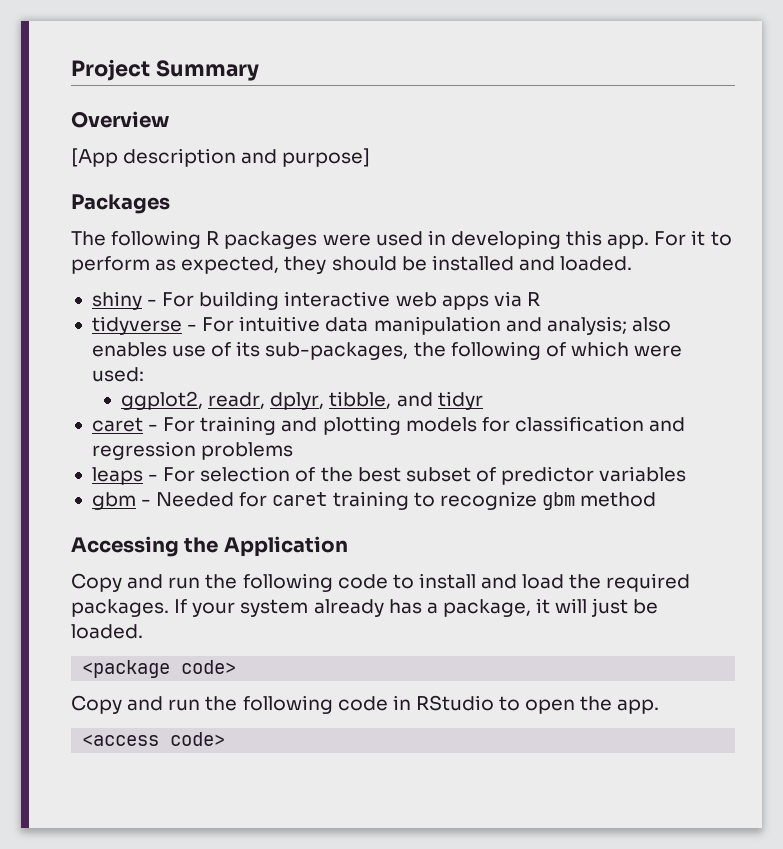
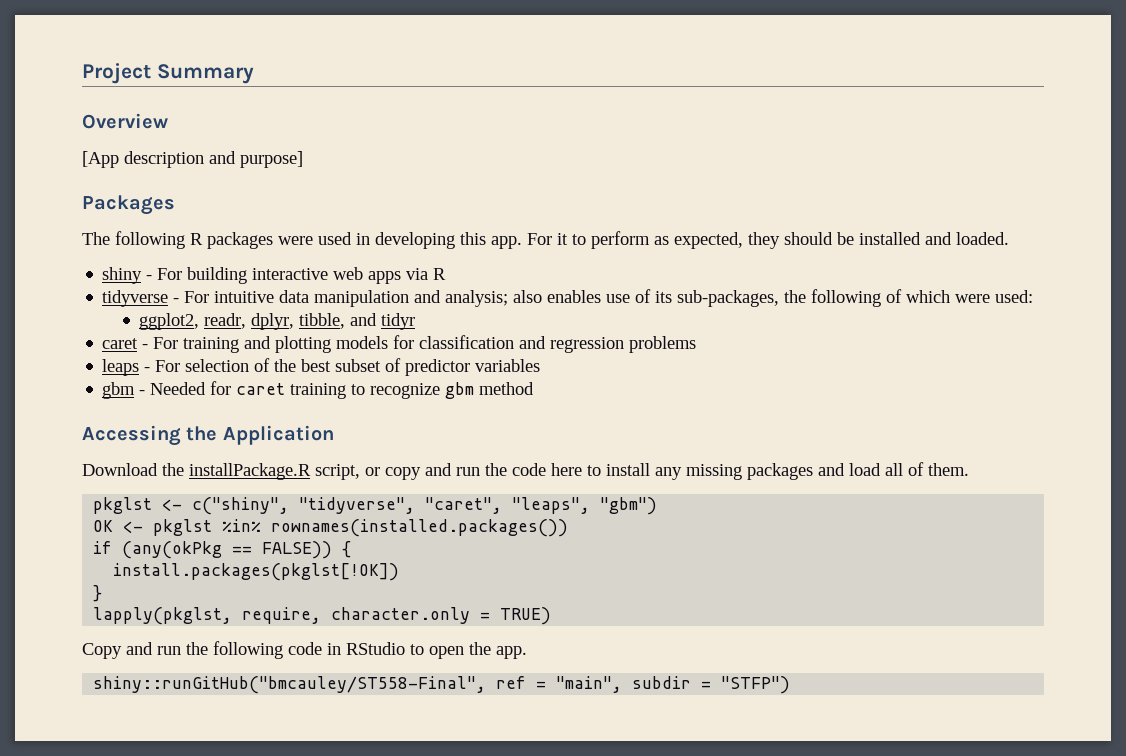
- Copy and run the following code to install and load the required packages. If your system already has a package, it will just be loaded.
- <package code>
+ Download the installPackage.R script, or copy and run the code here to install any missing packages and load all of them.
+ pkglst <- c("shiny", "tidyverse", "caret", "leaps", "gbm")
+ OK <- pkglst %in% rownames(installed.packages())
+ if (any(okPkg == FALSE)) {
+ install.packages(pkglst[!OK])
+ }
+ lapply(pkglst, require, character.only = TRUE)
- <access code>
+ shiny::runGitHub("bmcauley/ST558-Final", ref = "main", subdir = "STFP")

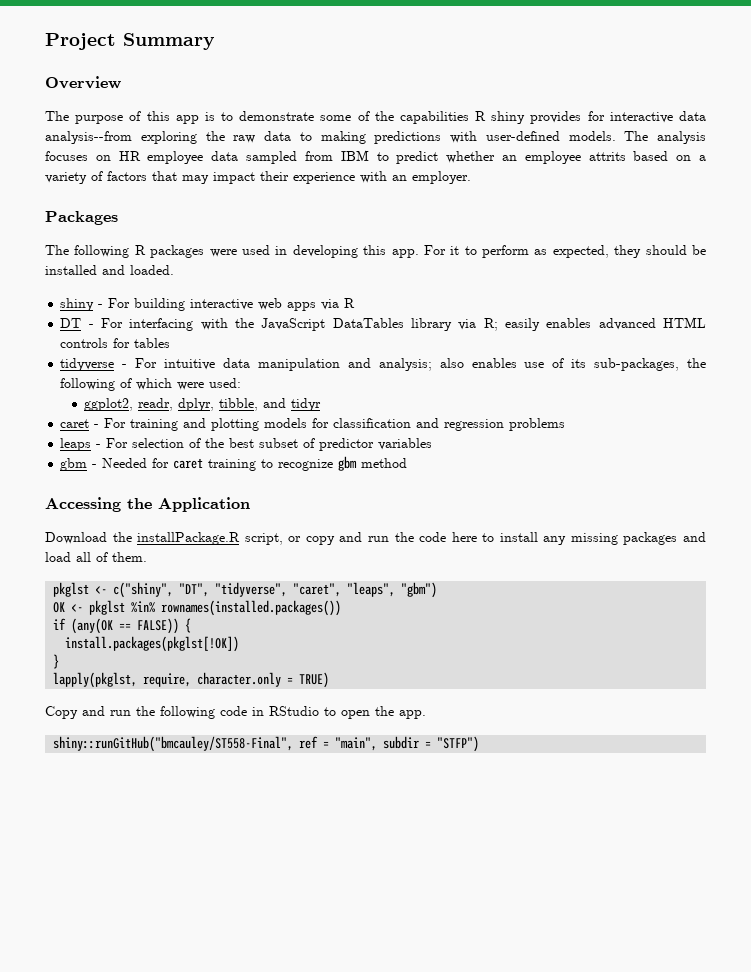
- [App description and purpose]
+ The purpose of this app is to demonstrate some of the capabilities R shiny provides for interactive data analysis--from exploring the raw data to making predictions with user-defined models. The analysis focuses on HR employee data sampled from IBM to predict whether an employee attrits based on a variety of factors that may impact their experience with an employer.
+ DT - For interfacing with the JavaScript DataTables library via R; easily enables advanced HTML controls for tables
- pkglst <- c("shiny", "tidyverse", "caret", "leaps", "gbm")
+ pkglst <- c("shiny", "DT", "tidyverse", "caret", "leaps", "gbm")
- if (any(okPkg == FALSE)) {
+ if (any(OK == FALSE)) {

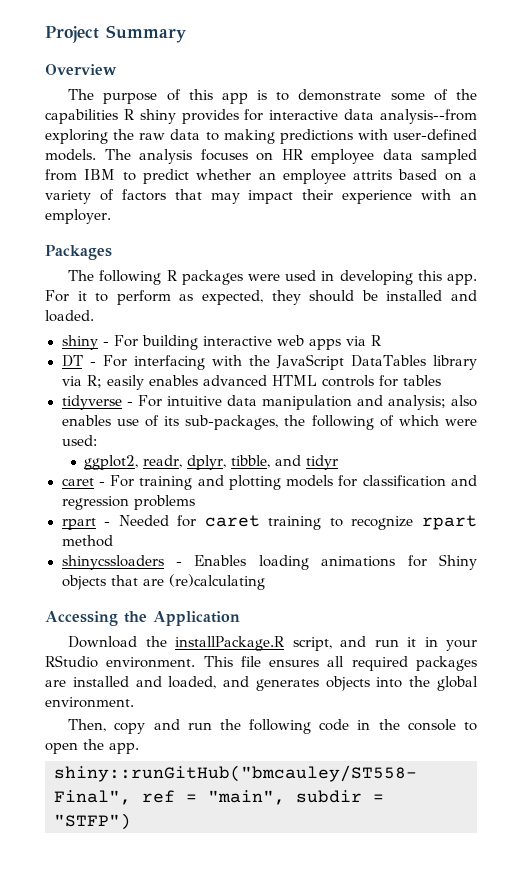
- leaps - For selection of the best subset of predictor variables
- gbm - Needed for caret training to recognize gbm method
+ rpart - Needed for caret training to recognize rpart method
+ shinycssloaders - Enables loading animations for Shiny objects that are (re)calculating
- Download the installPackage.R script, or copy and run the code here to install any missing packages and load all of them.
- pkglst <- c("shiny", "DT", "tidyverse", "caret", "leaps", "gbm")
- OK <- pkglst %in% rownames(installed.packages())
- if (any(OK == FALSE)) {
- install.packages(pkglst[!OK])
- }
- lapply(pkglst, require, character.only = TRUE)
- Copy and run the following code in RStudio to open the app.
+ Download the installPackage.R script, and run it in your RStudio environment. This file ensures all required packages are installed and loaded, and generates objects into the global environment.
+ Then, copy and run the following code in the console to open the app.

